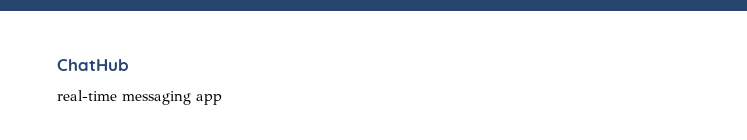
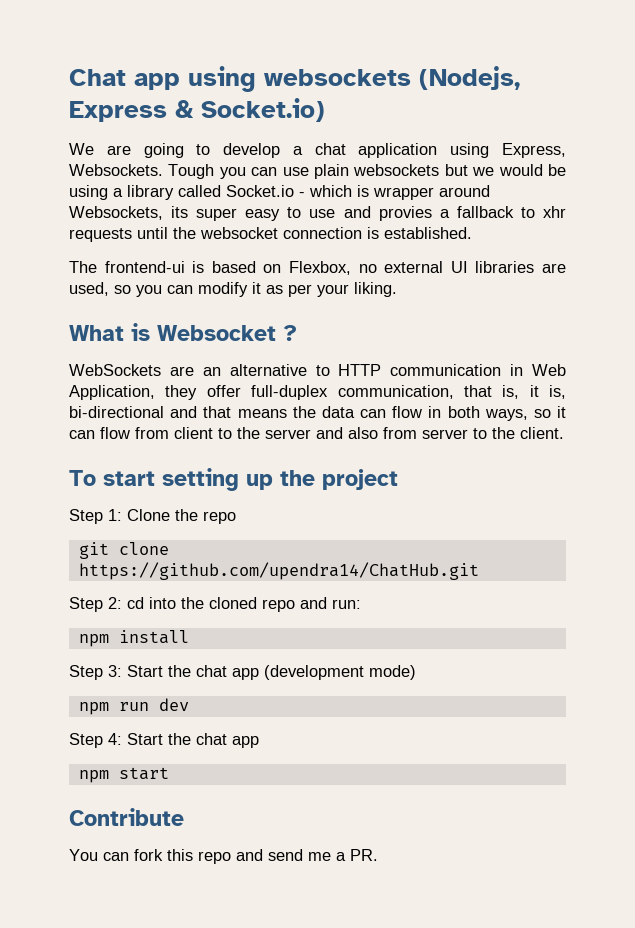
- ChatHub
- real-time messaging app
+ Chat app using websockets (Nodejs, Express & Socket.io)
+ We are going to develop a chat application using Express, Websockets. Tough you can use plain websockets but we would be using a library called Socket.io - which is wrapper around Websockets, its super easy to use and provies a fallback to xhr requests until the websocket connection is established.
+ The frontend-ui is based on Flexbox, no external UI libraries are used, so you can modify it as per your liking.
+ What is Websocket ?
+ WebSockets are an alternative to HTTP communication in Web Application, they offer full-duplex communication, that is, it is, bi-directional and that means the data can flow in both ways, so it can flow from client to the server and also from server to the client.
+ To start setting up the project
+ Step 1: Clone the repo
+ git clone https://github.com/upendra14/ChatHub.git
+ Step 2: cd into the cloned repo and run:
+ npm install
+ Step 3: Start the chat app (development mode)
+ npm run dev
+ Step 4: Start the chat app
+ npm start
+ Contribute
+ You can fork this repo and send me a PR.

